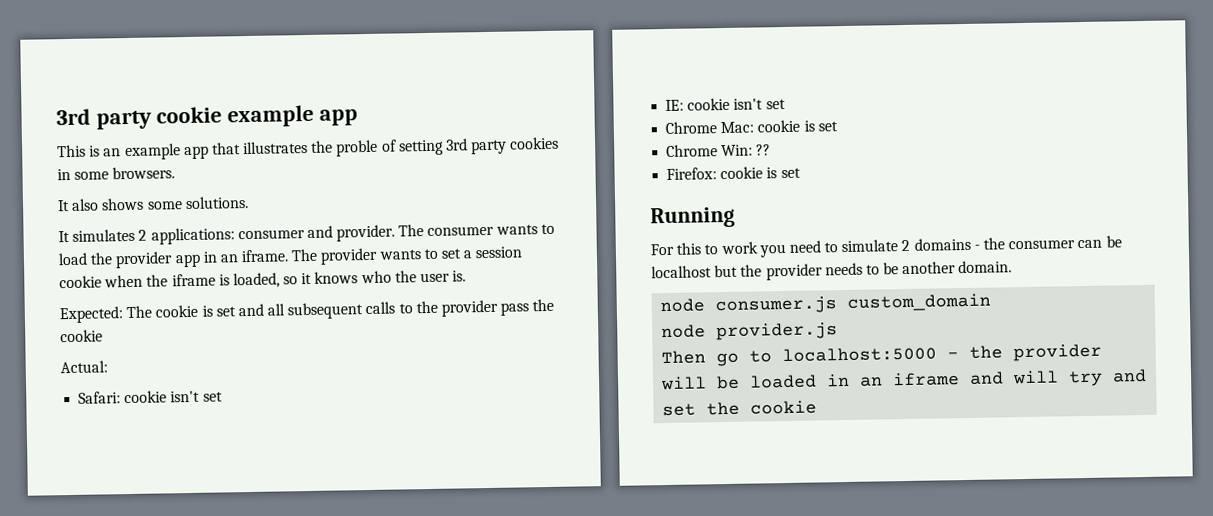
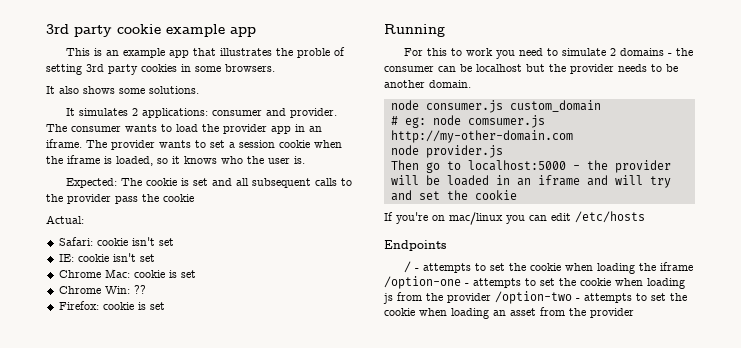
+ # eg: node comsumer.js http://my-other-domain.com
+ If you're on mac/linux you can edit /etc/hosts
+ Endpoints
+ / - attempts to set the cookie when loading the iframe /option-one - attempts to set the cookie when loading js from the provider /option-two - attempts to set the cookie when loading an asset from the provider

